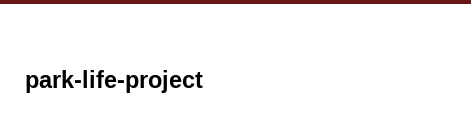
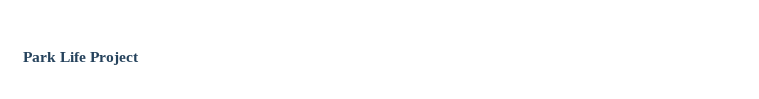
- park-life-project
+ Park Life Project

